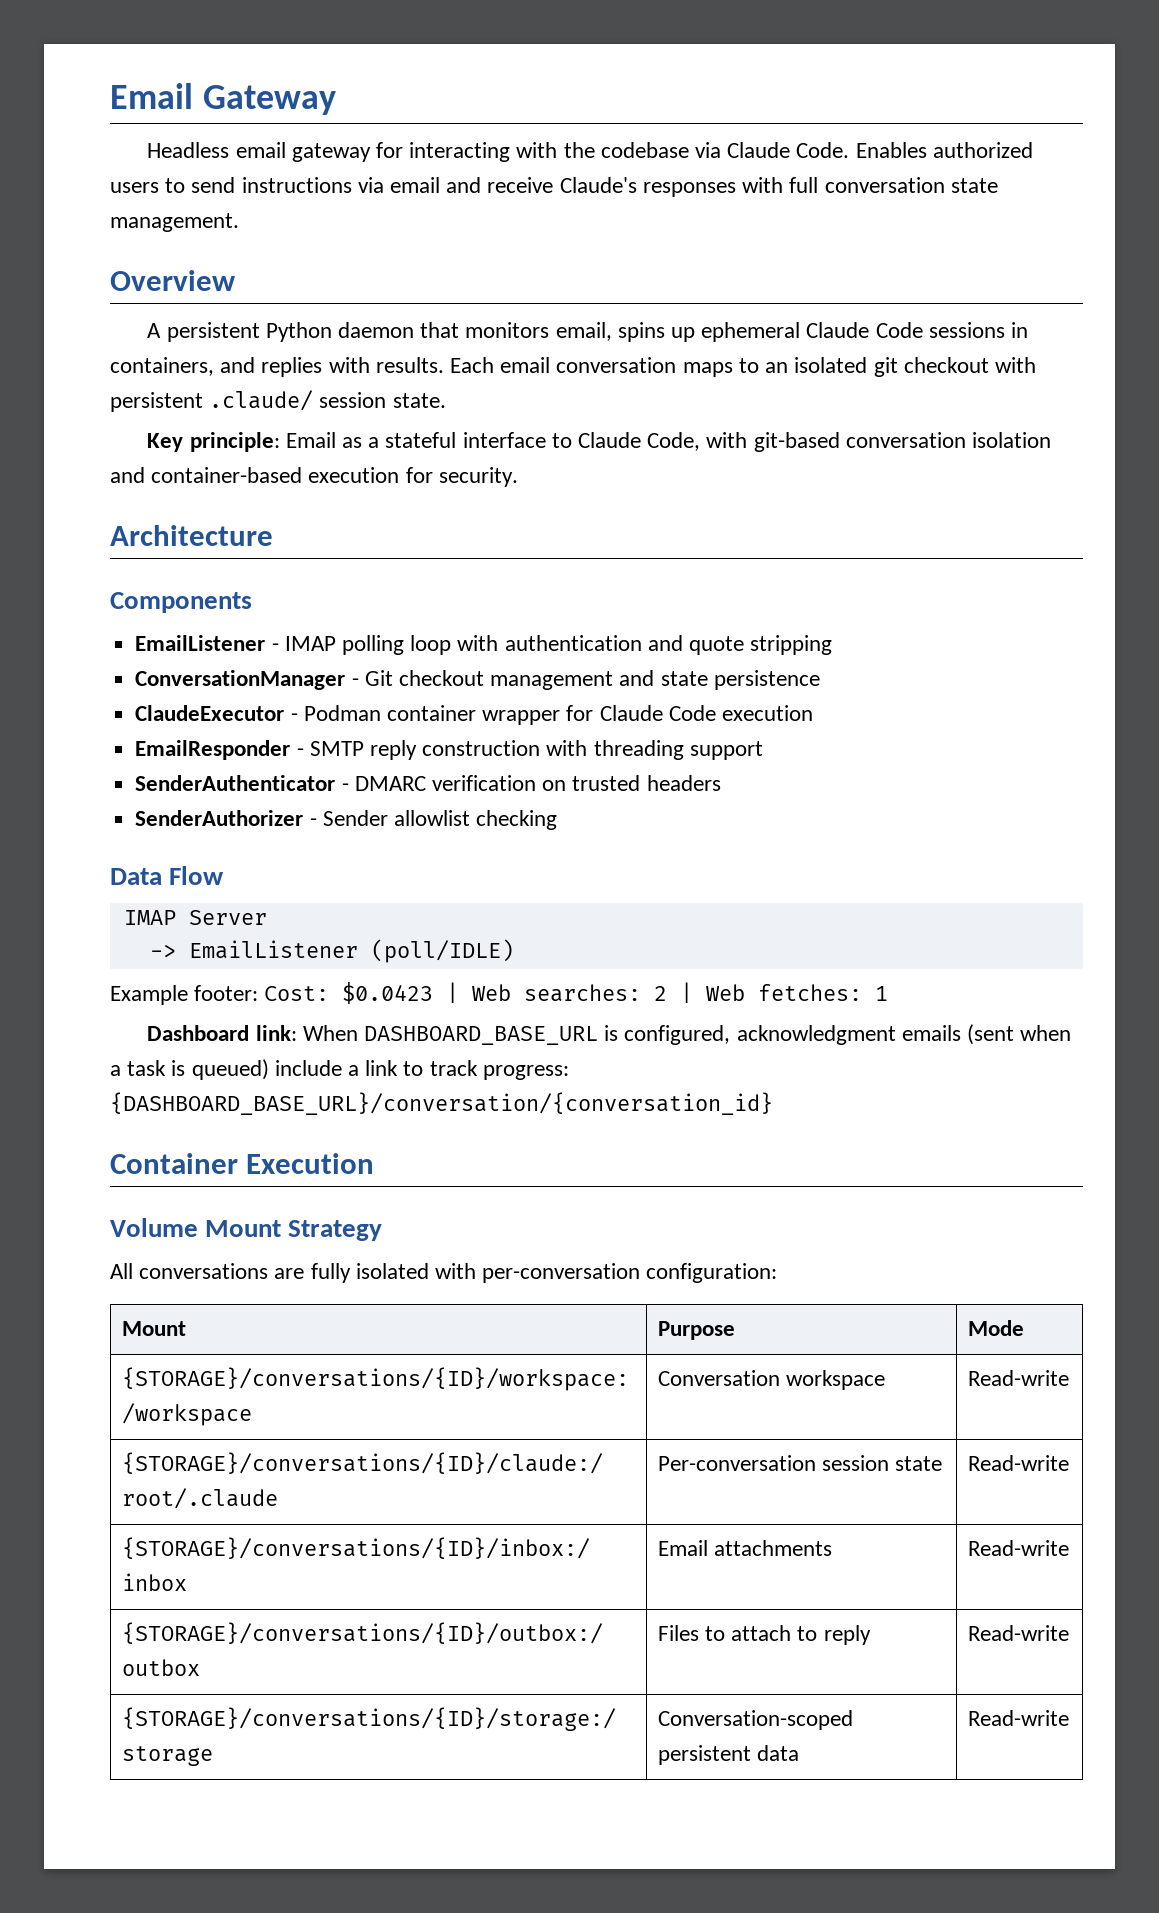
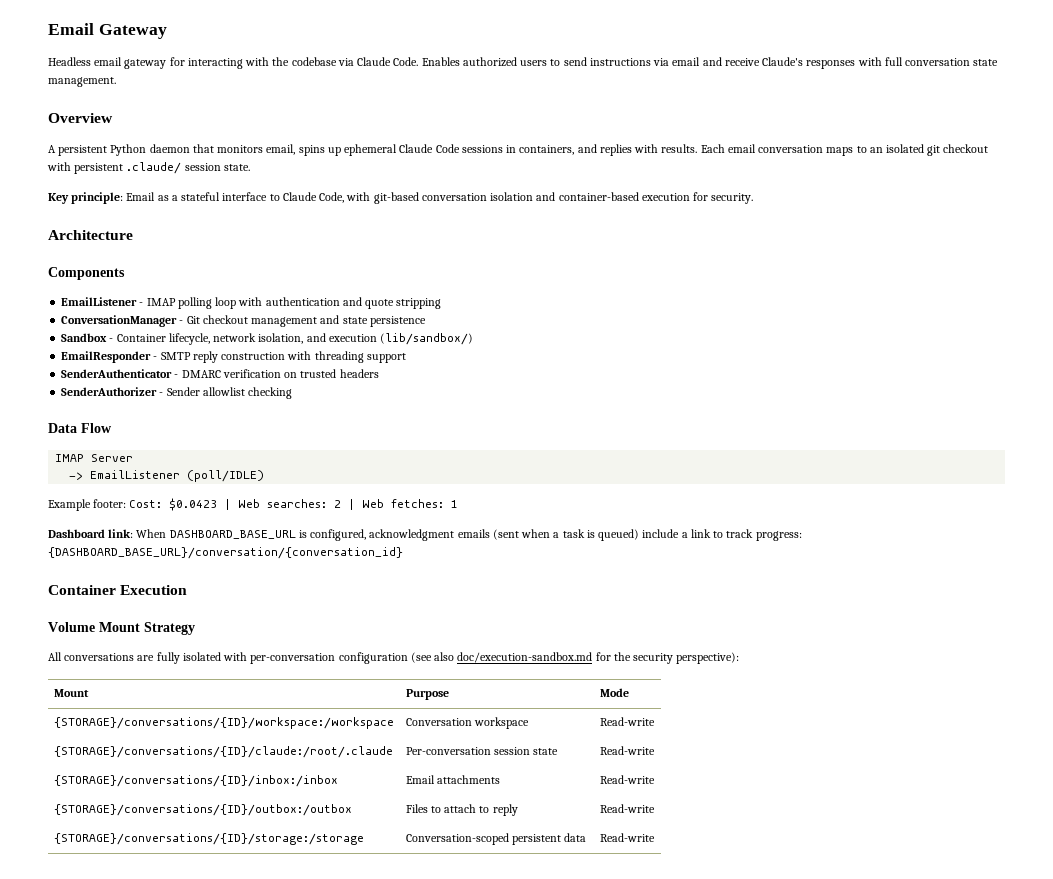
- ClaudeExecutor - Podman container wrapper for Claude Code execution
+ Sandbox - Container lifecycle, network isolation, and execution (lib/sandbox/)
- All conversations are fully isolated with per-conversation configuration:
+ All conversations are fully isolated with per-conversation configuration (see also doc/execution-sandbox.md for the security perspective):

